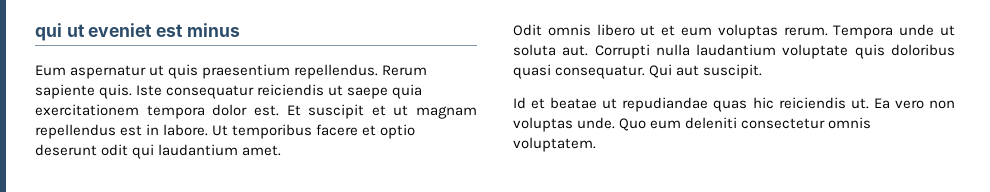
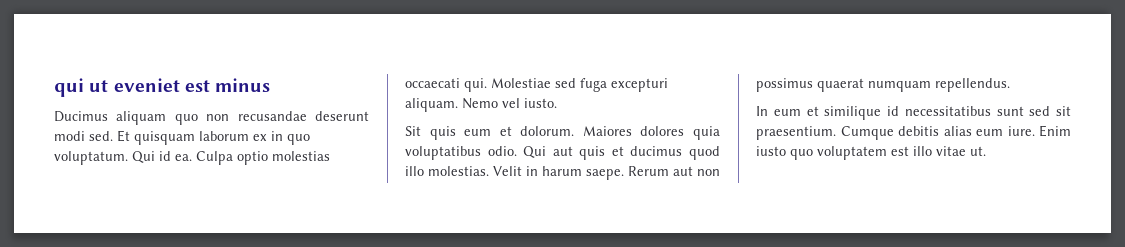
- Eum aspernatur ut quis praesentium repellendus. Rerum sapiente quis. Iste consequatur reiciendis ut saepe quia exercitationem tempora dolor est. Et suscipit et ut magnam repellendus est in labore. Ut temporibus facere et optio deserunt odit qui laudantium amet.
- Odit omnis libero ut et eum voluptas rerum. Tempora unde ut soluta aut. Corrupti nulla laudantium voluptate quis doloribus quasi consequatur. Qui aut suscipit.
- Id et beatae ut repudiandae quas hic reiciendis ut. Ea vero non voluptas unde. Quo eum deleniti consectetur omnis voluptatem.
+ Ducimus aliquam quo non recusandae deserunt modi sed. Et quisquam laborum ex in quo voluptatum. Qui id ea. Culpa optio molestias occaecati qui. Molestiae sed fuga excepturi aliquam. Nemo vel iusto.
+ Sit quis eum et dolorum. Maiores dolores quia voluptatibus odio. Qui aut quis et ducimus quod illo molestias. Velit in harum saepe. Rerum aut non possimus quaerat numquam repellendus.
+ In eum et similique id necessitatibus sunt sed sit praesentium. Cumque debitis alias eum iure. Enim iusto quo voluptatem est illo vitae ut.

